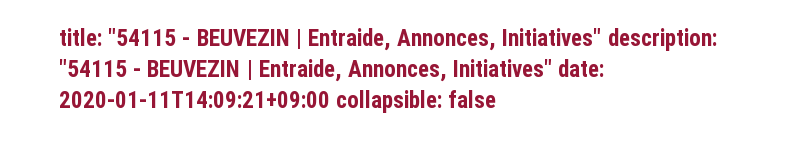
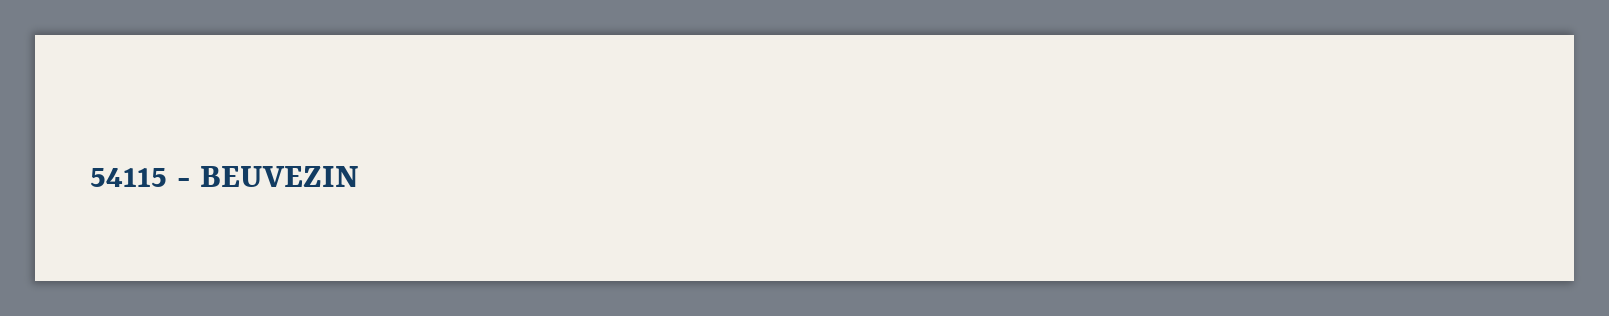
- title: "54115 - BEUVEZIN | Entraide, Annonces, Initiatives" description: "54115 - BEUVEZIN | Entraide, Annonces, Initiatives" date: 2020-01-11T14:09:21+09:00 collapsible: false
+ 54115 - BEUVEZIN

